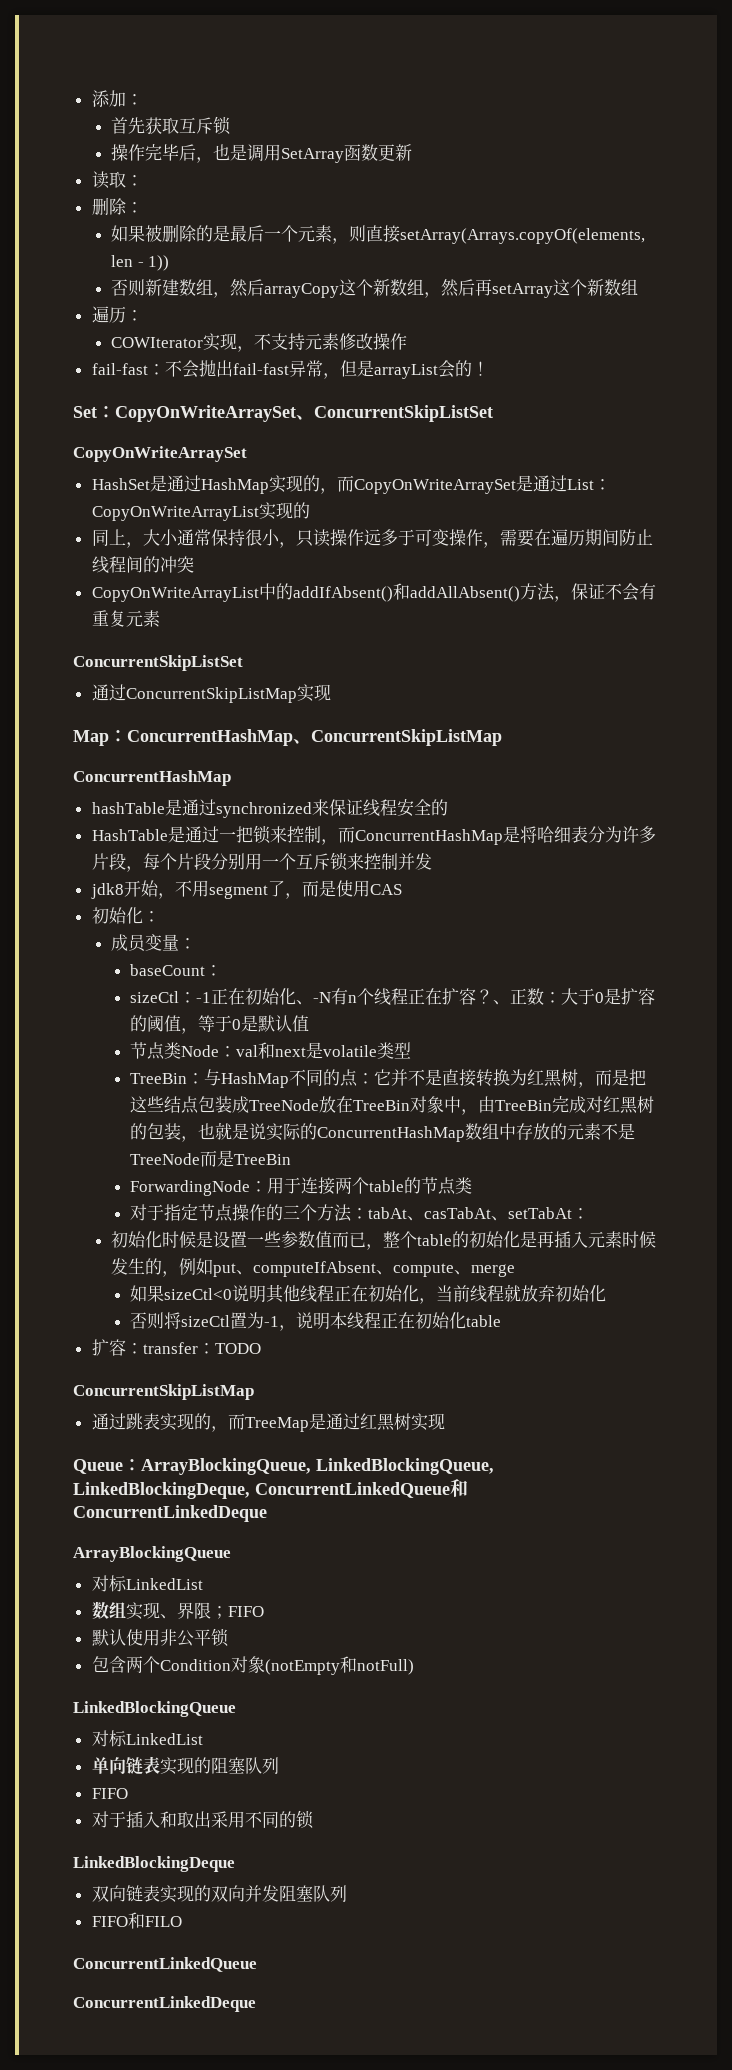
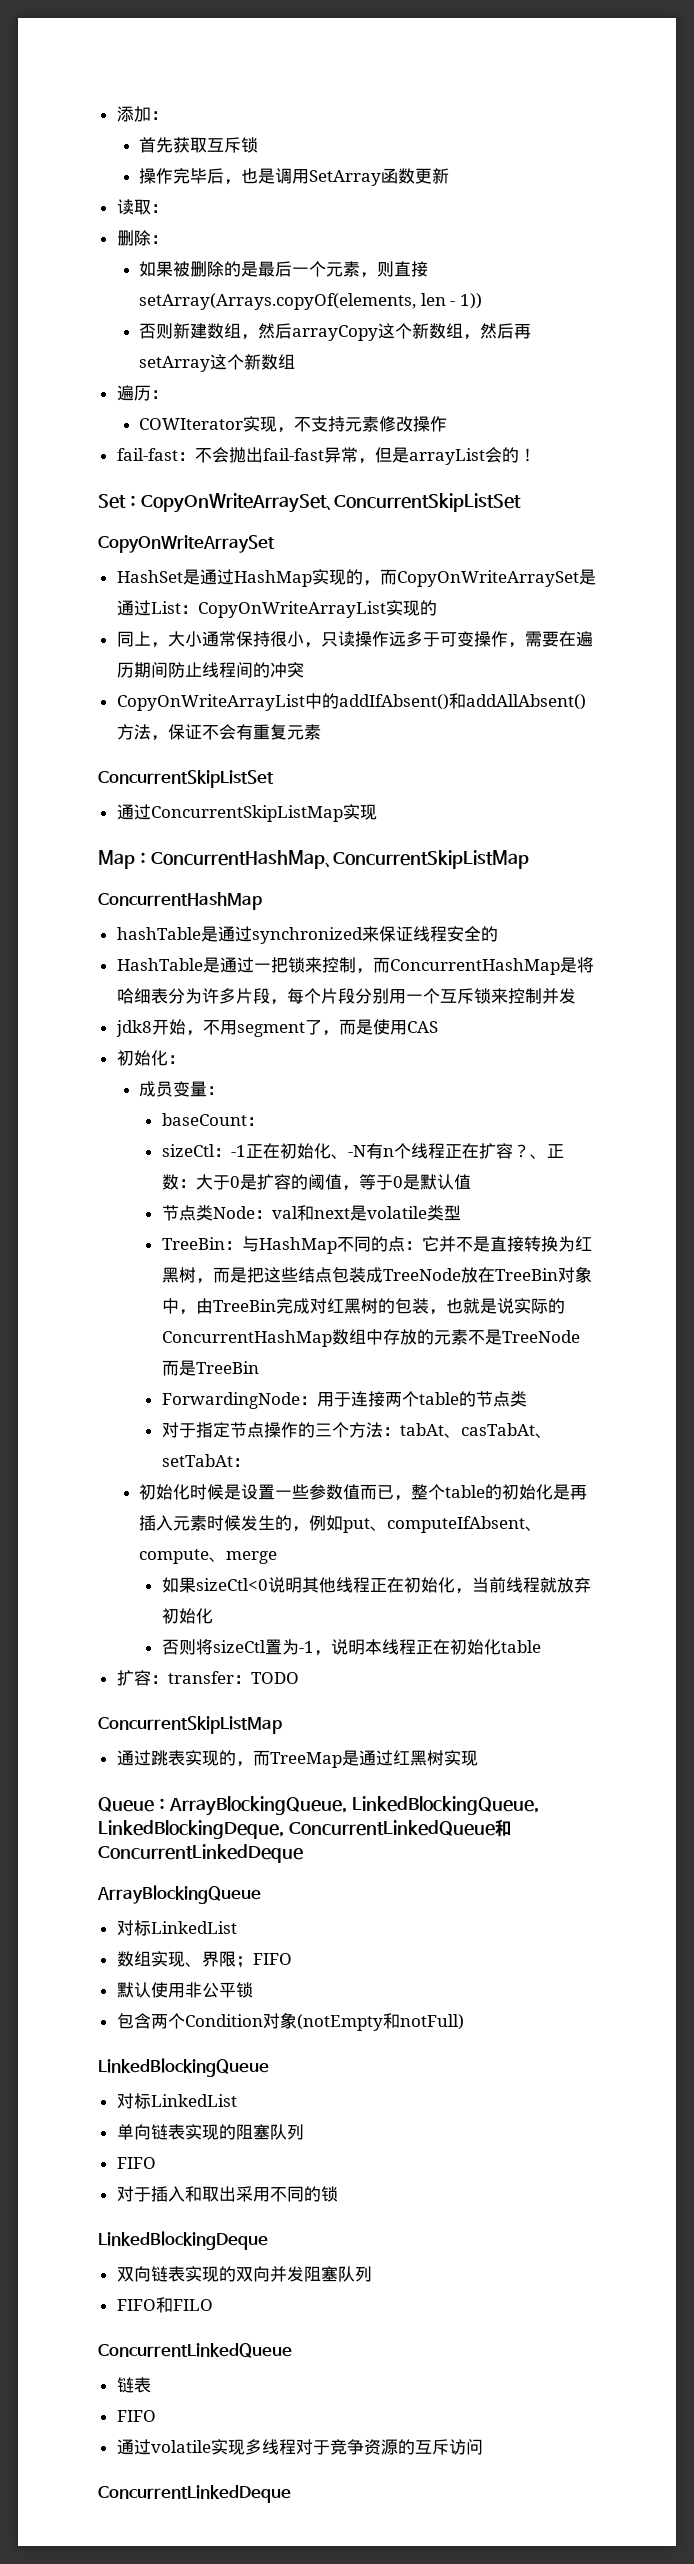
  FIFO和FILO
  ConcurrentLinkedQueue
+ 链表
+ FIFO
+ 通过volatile实现多线程对于竞争资源的互斥访问

